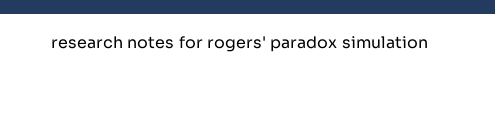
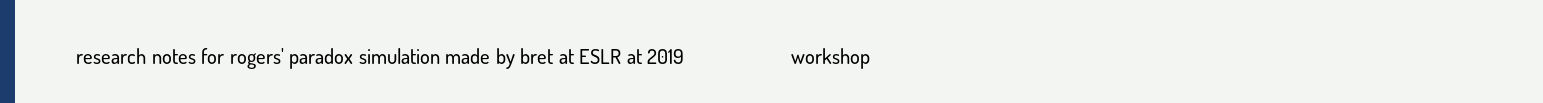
- research notes for rogers' paradox simulation
+ research notes for rogers' paradox simulation made by bret at ESLR at 2019 workshop

